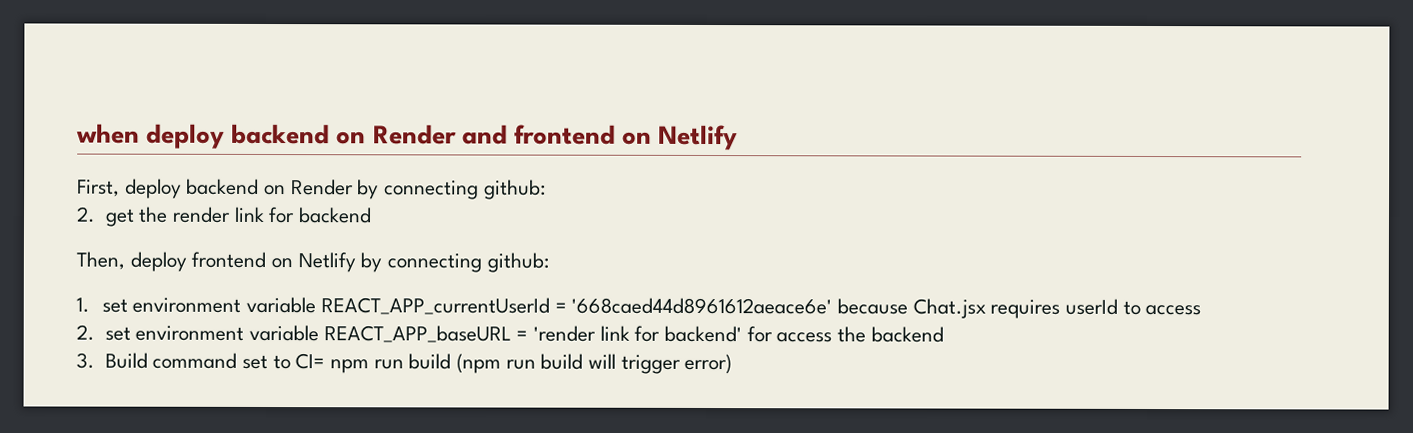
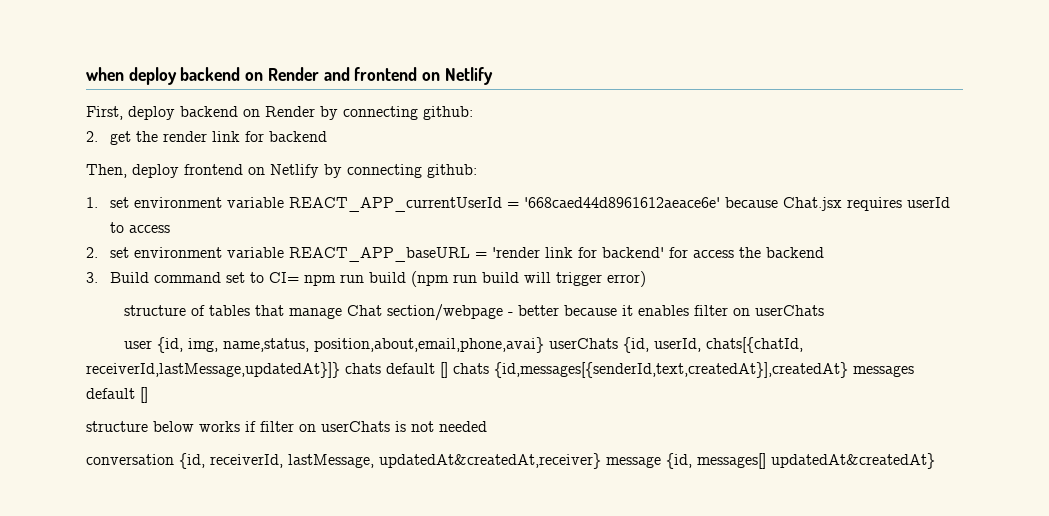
+ structure of tables that manage Chat section/webpage - better because it enables filter on userChats
+ user {id, img, name,status, position,about,email,phone,avai} userChats {id, userId, chats[{chatId, receiverId,lastMessage,updatedAt}]} chats default [] chats {id,messages[{senderId,text,createdAt}],createdAt} messages default []
+ structure below works if filter on userChats is not needed
+ conversation {id, receiverId, lastMessage, updatedAt&createdAt,receiver} message {id, messages[] updatedAt&createdAt}

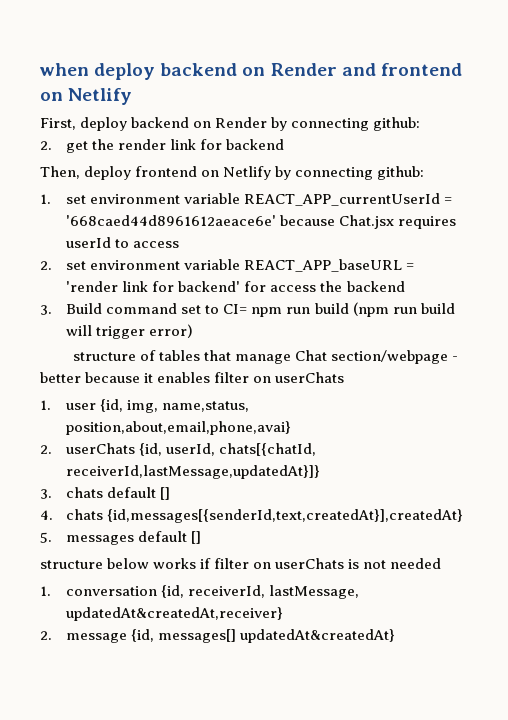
- user {id, img, name,status, position,about,email,phone,avai} userChats {id, userId, chats[{chatId, receiverId,lastMessage,updatedAt}]} chats default [] chats {id,messages[{senderId,text,createdAt}],createdAt} messages default []
+ 1. user {id, img, name,status, position,about,email,phone,avai}
+ 2. userChats {id, userId, chats[{chatId, receiverId,lastMessage,updatedAt}]}
+ 3. chats default []
+ 4. chats {id,messages[{senderId,text,createdAt}],createdAt}
+ 5. messages default []
- conversation {id, receiverId, lastMessage, updatedAt&createdAt,receiver} message {id, messages[] updatedAt&createdAt}
+ 1. conversation {id, receiverId, lastMessage, updatedAt&createdAt,receiver}
+ 2. message {id, messages[] updatedAt&createdAt}

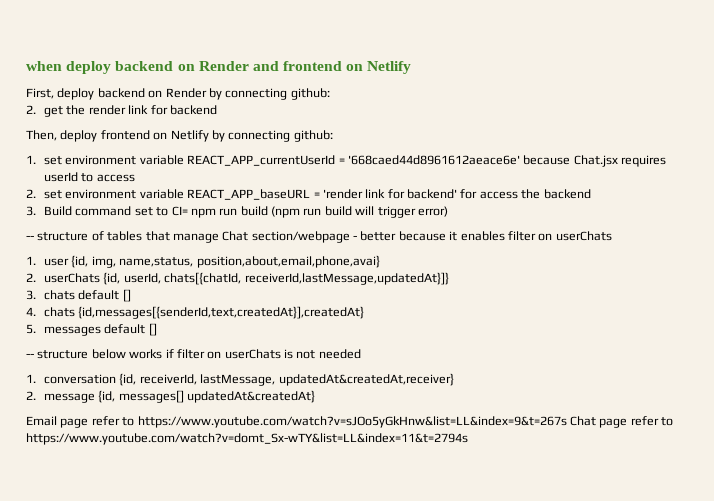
- structure of tables that manage Chat section/webpage - better because it enables filter on userChats
+ -- structure of tables that manage Chat section/webpage - better because it enables filter on userChats
- structure below works if filter on userChats is not needed
+ -- structure below works if filter on userChats is not needed
+ Email page refer to https://www.youtube.com/watch?v=sJOo5yGkHnw&list=LL&index=9&t=267s Chat page refer to https://www.youtube.com/watch?v=domt_Sx-wTY&list=LL&index=11&t=2794s

